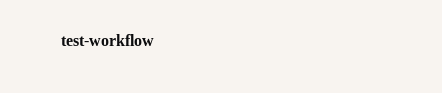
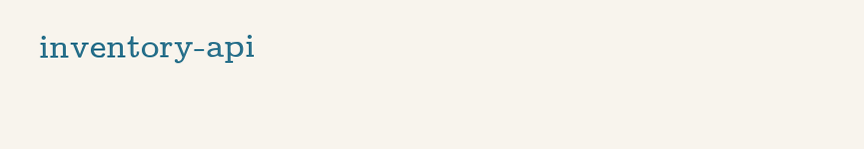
- test-workflow
+ inventory-api

